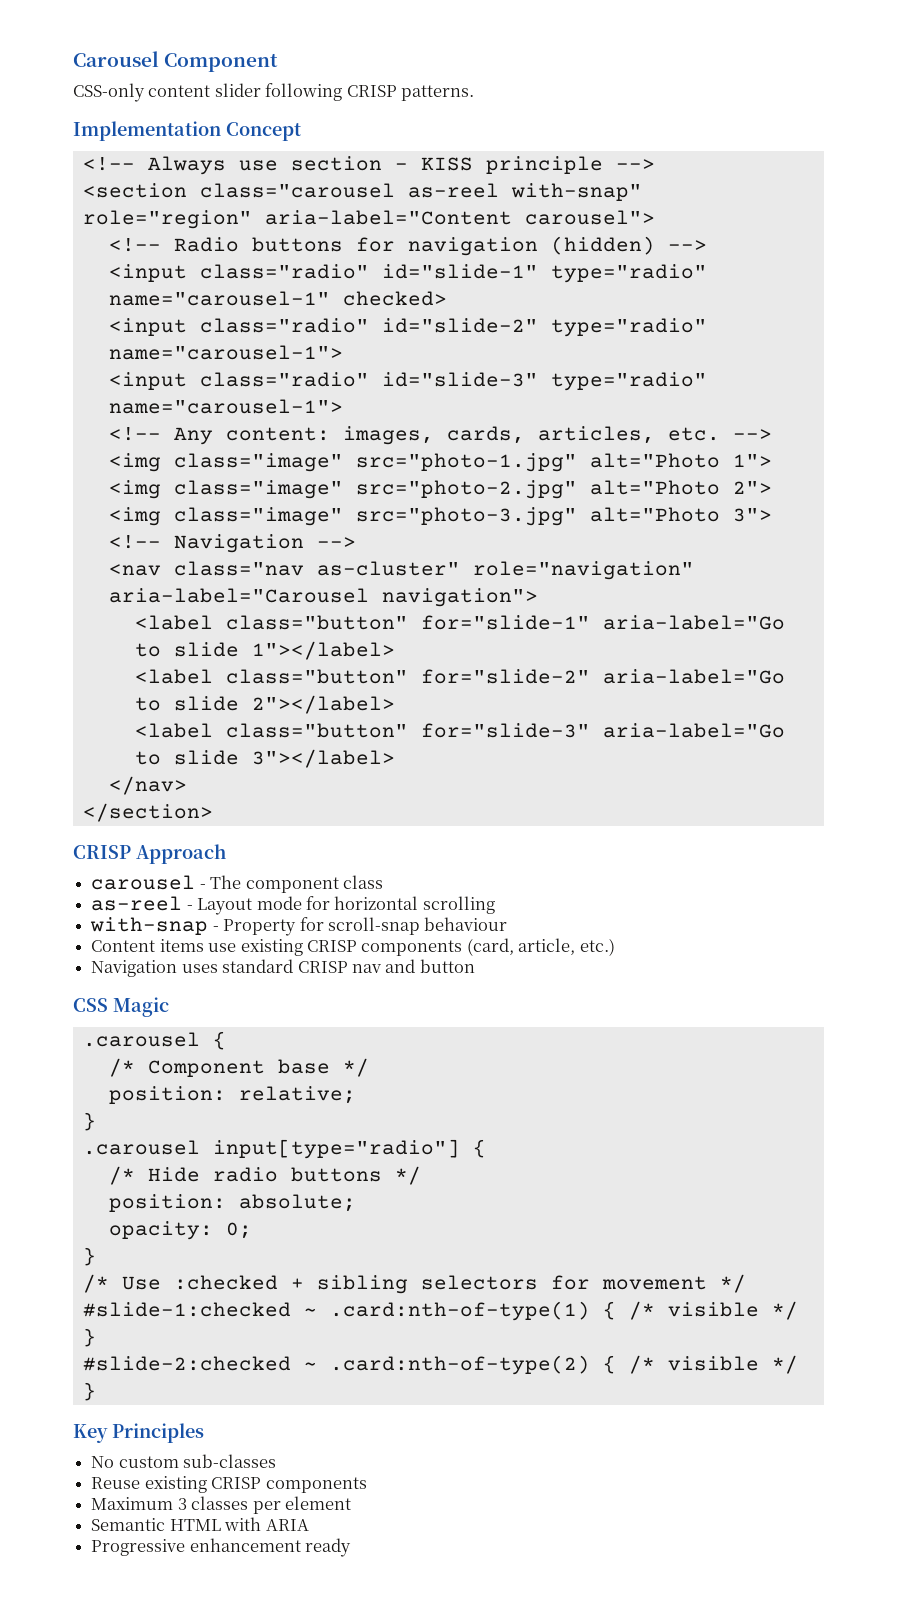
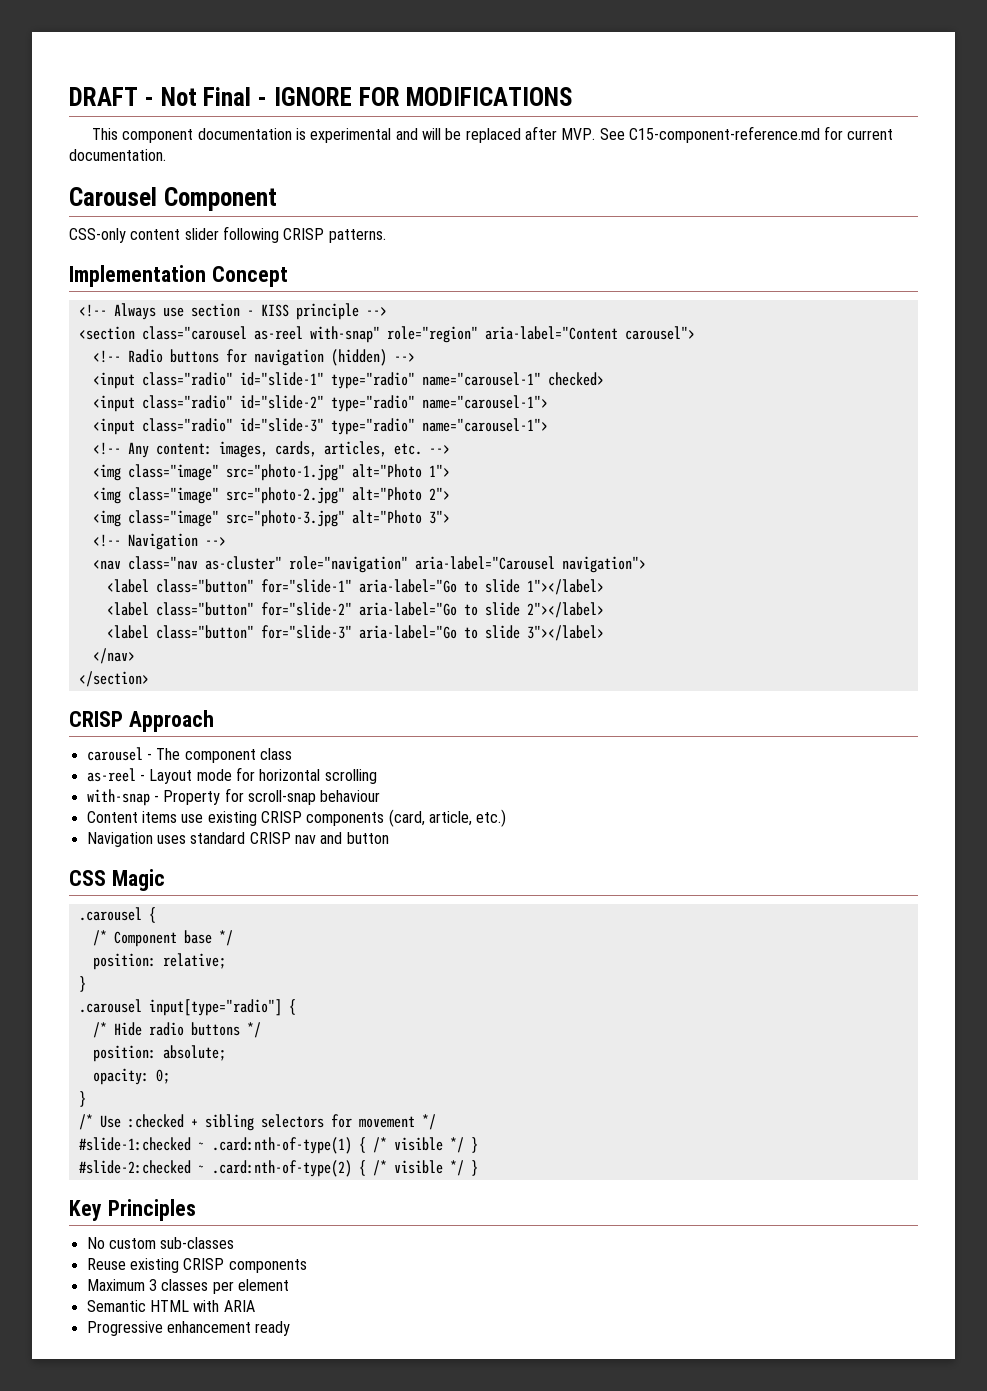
+ DRAFT - Not Final - IGNORE FOR MODIFICATIONS
+ This component documentation is experimental and will be replaced after MVP. See C15-component-reference.md for current documentation.

